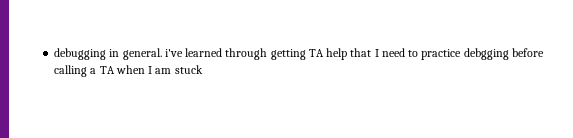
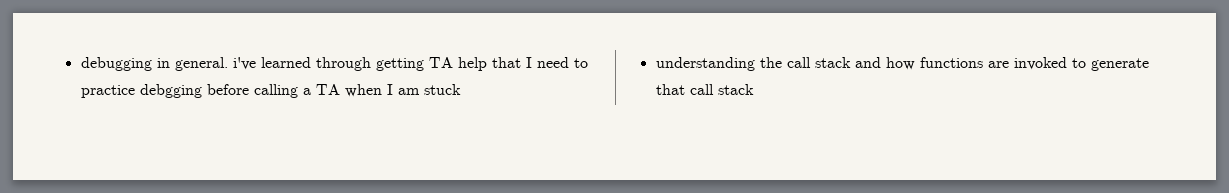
+ understanding the call stack and how functions are invoked to generate that call stack

